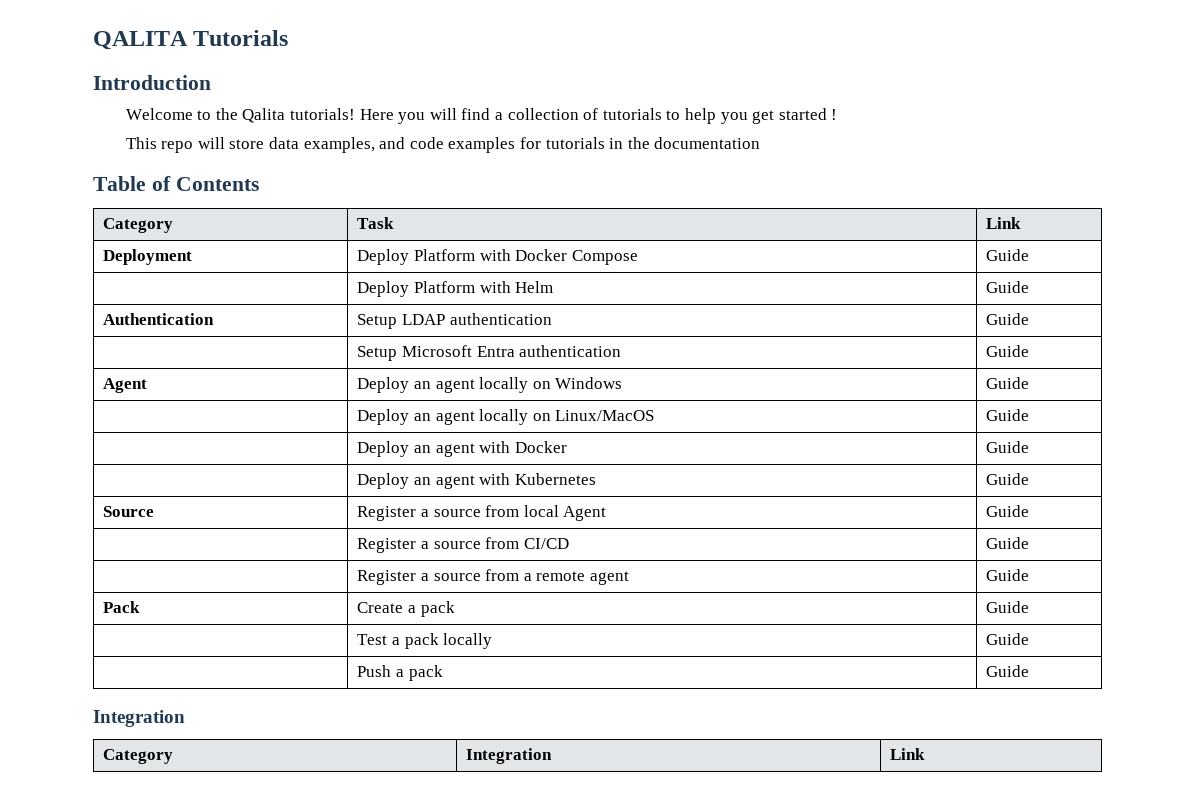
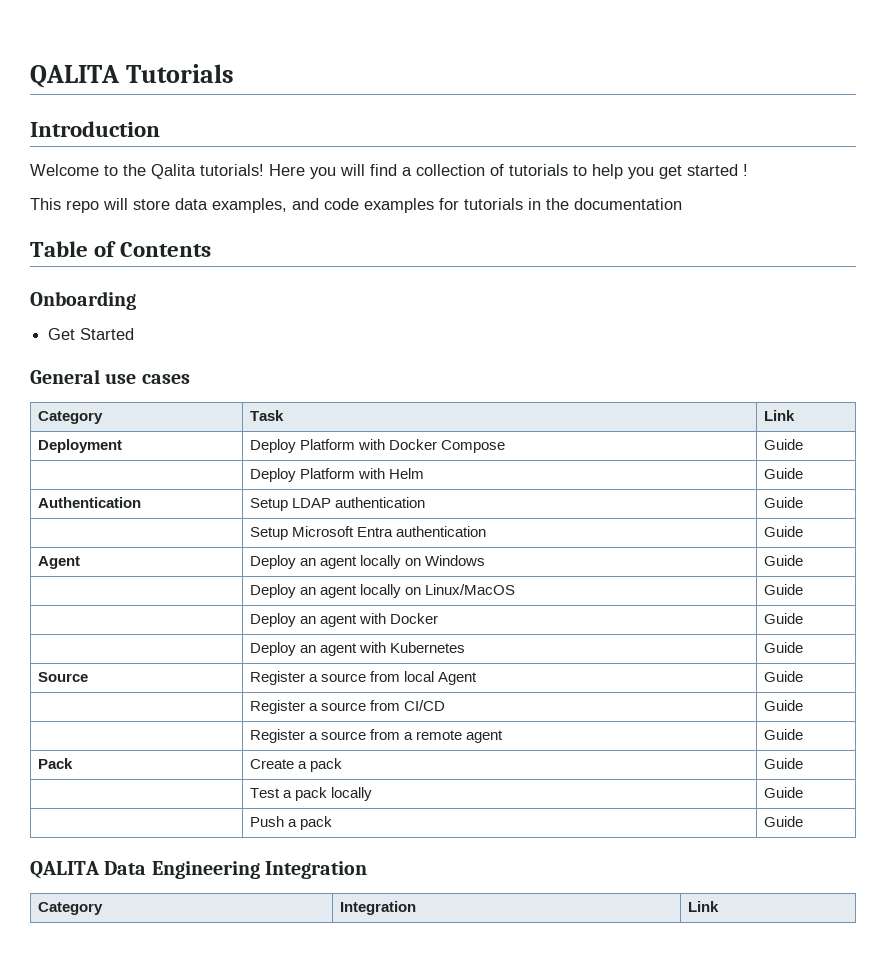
+ Onboarding
+ Get Started
+ General use cases
  | Push a pack | Guide
- Integration
+ QALITA Data Engineering Integration

